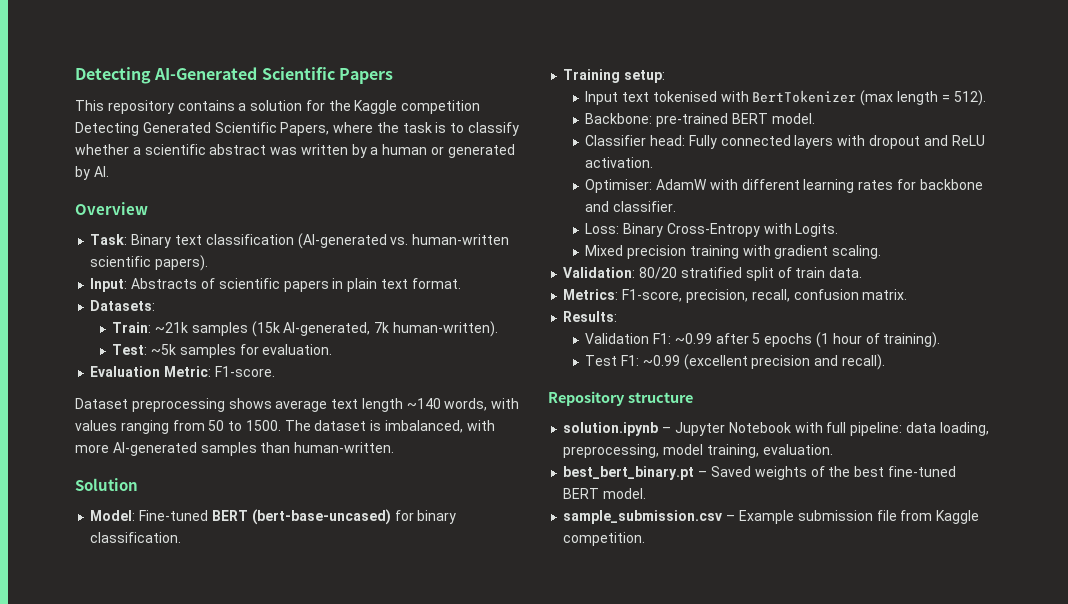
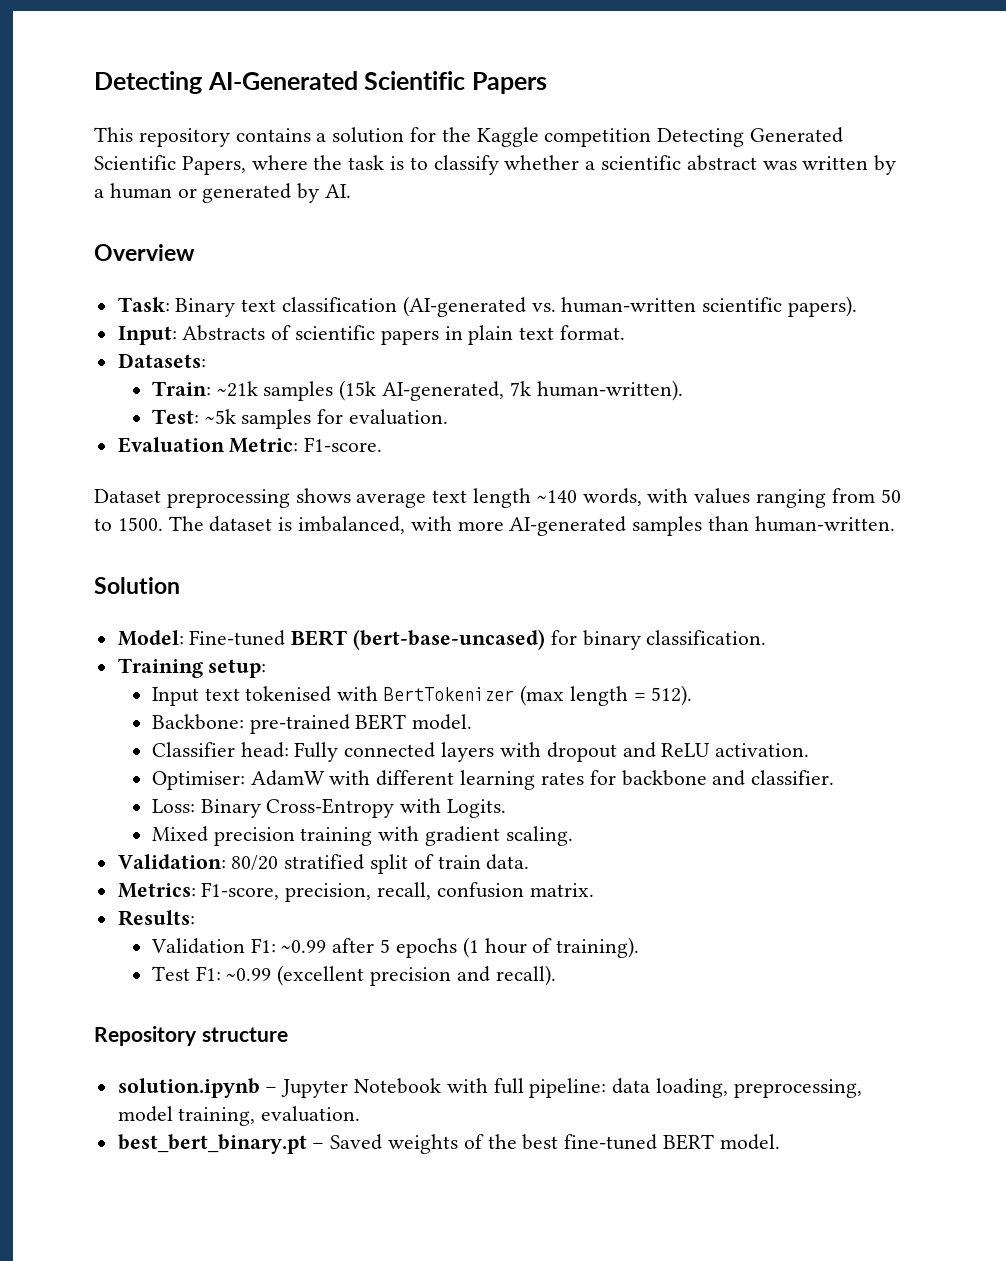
- sample_submission.csv – Example submission file from Kaggle competition.

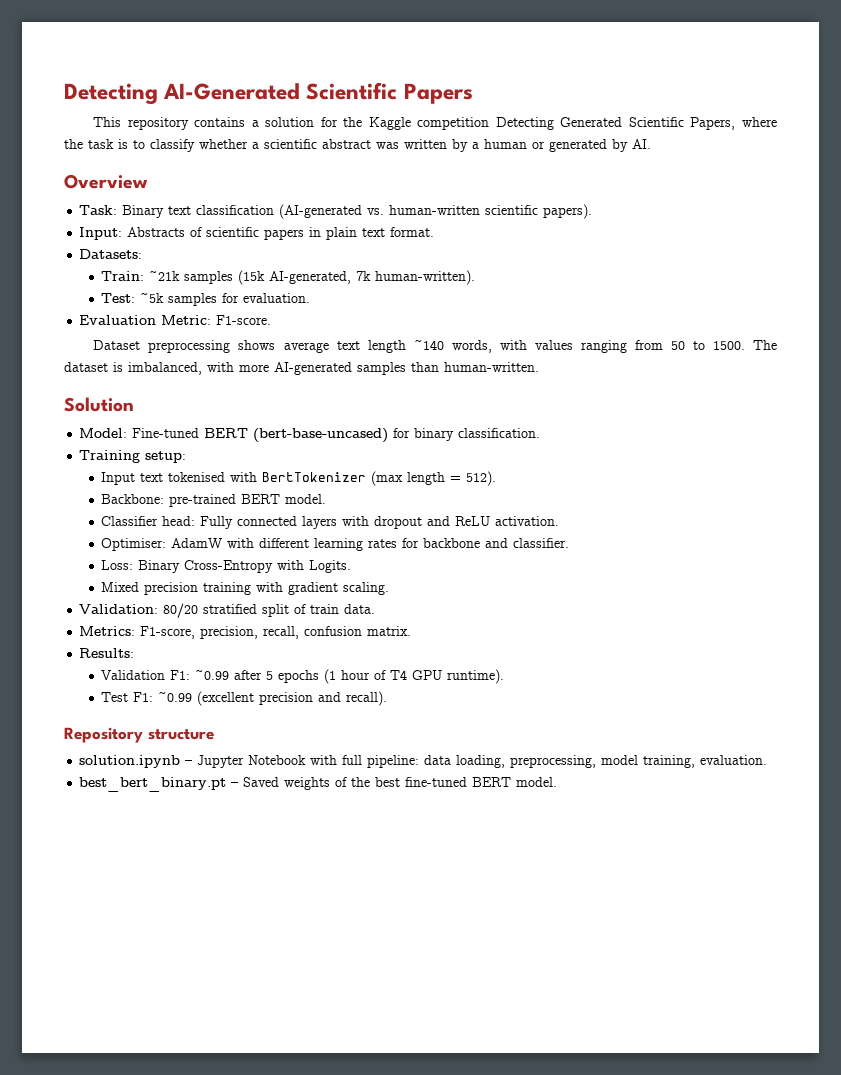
- Validation F1: ~0.99 after 5 epochs (1 hour of training).
+ Validation F1: ~0.99 after 5 epochs (1 hour of T4 GPU runtime).

